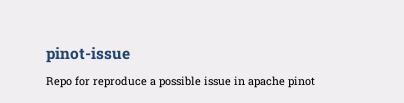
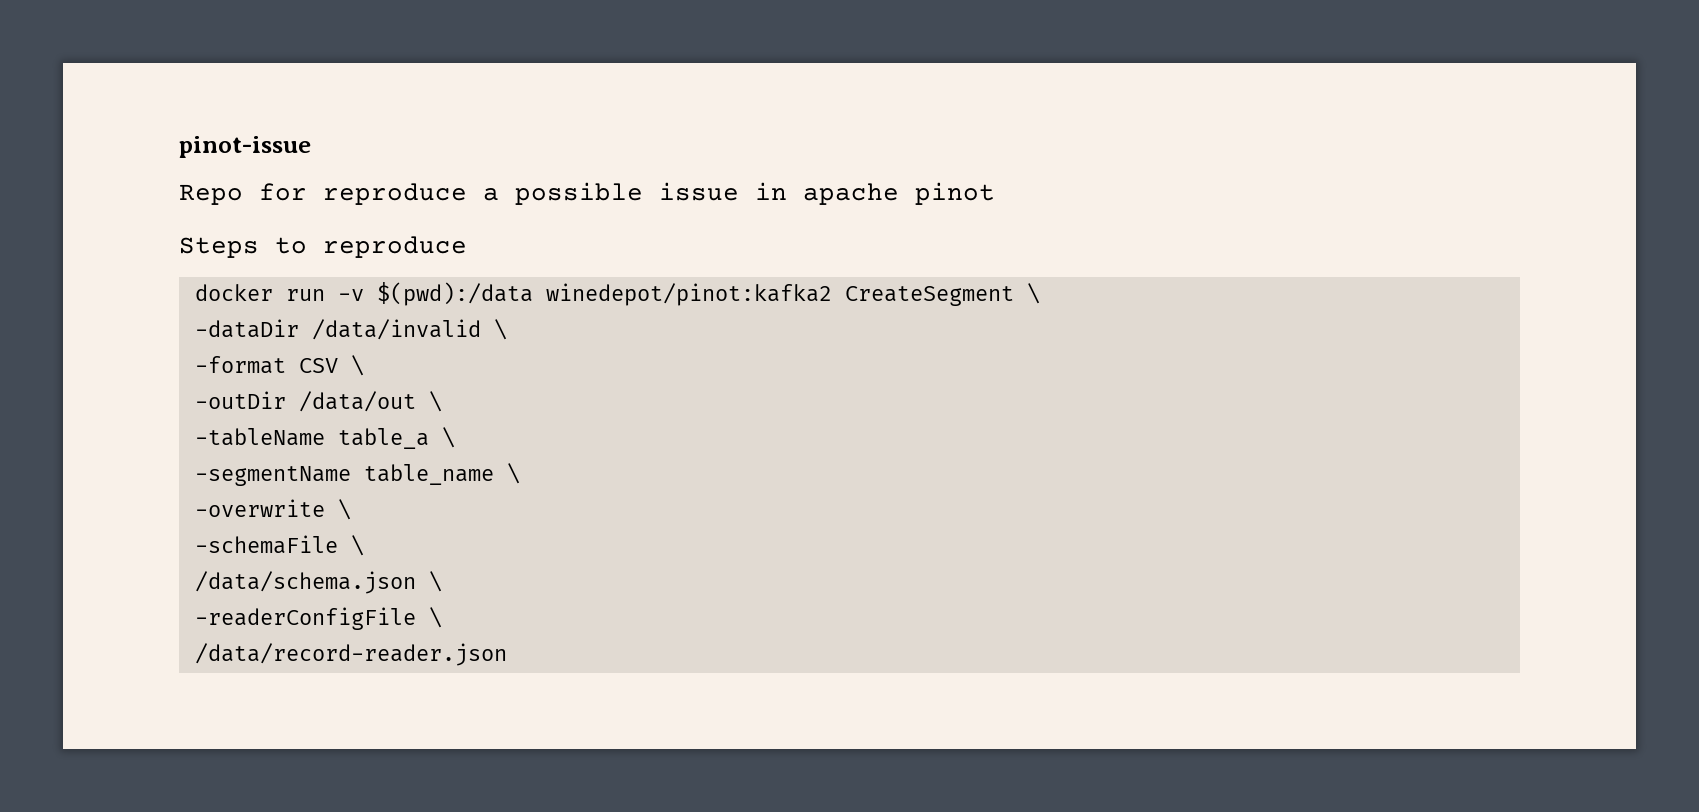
+ Steps to reproduce
+ docker run -v $(pwd):/data winedepot/pinot:kafka2 CreateSegment \
+ -dataDir /data/invalid \
+ -format CSV \
+ -outDir /data/out \
+ -tableName table_a \
+ -segmentName table_name \
+ -overwrite \
+ -schemaFile \
+ /data/schema.json \
+ -readerConfigFile \
+ /data/record-reader.json

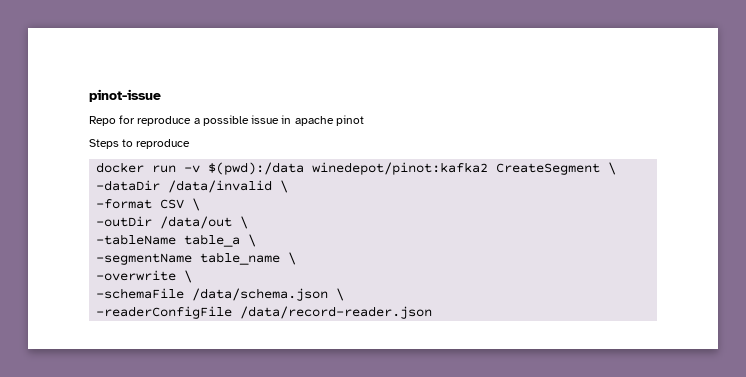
- -schemaFile \
- /data/schema.json \
+ -schemaFile /data/schema.json \
- -readerConfigFile \
- /data/record-reader.json
+ -readerConfigFile /data/record-reader.json

